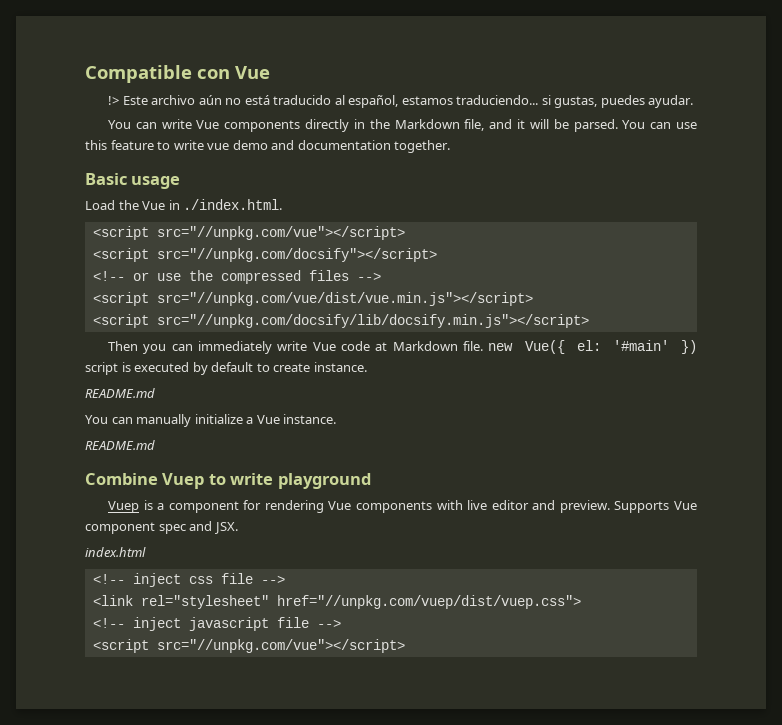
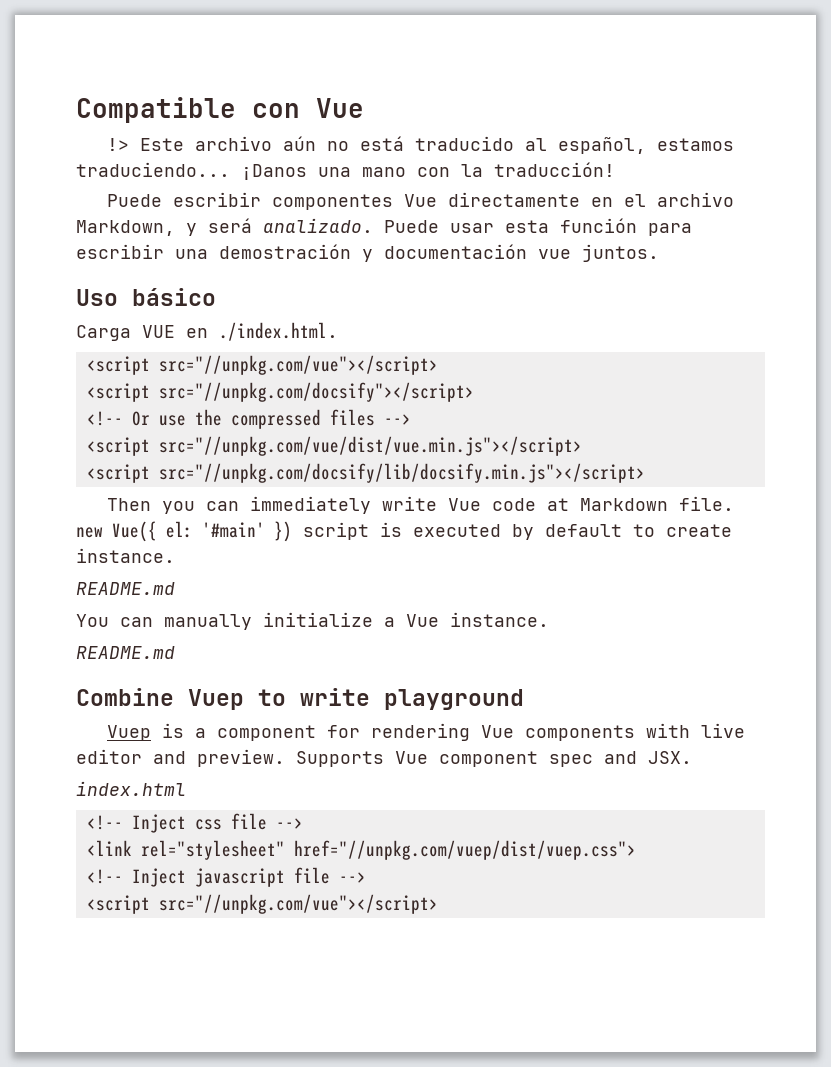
- !> Este archivo aún no está traducido al español, estamos traduciendo... si gustas, puedes ayudar.
- You can write Vue components directly in the Markdown file, and it will be parsed. You can use this feature to write vue demo and documentation together.
- Basic usage
- Load the Vue in ./index.html.
+ !> Este archivo aún no está traducido al español, estamos traduciendo... ¡Danos una mano con la traducción!
+ Puede escribir componentes Vue directamente en el archivo Markdown, y será analizado. Puede usar esta función para escribir una demostración y documentación vue juntos.
+ Uso básico
+ Carga VUE en ./index.html.
- <!-- or use the compressed files -->
+ <!-- Or use the compressed files -->
- <!-- inject css file -->
+ <!-- Inject css file -->
- <!-- inject javascript file -->
+ <!-- Inject javascript file -->

